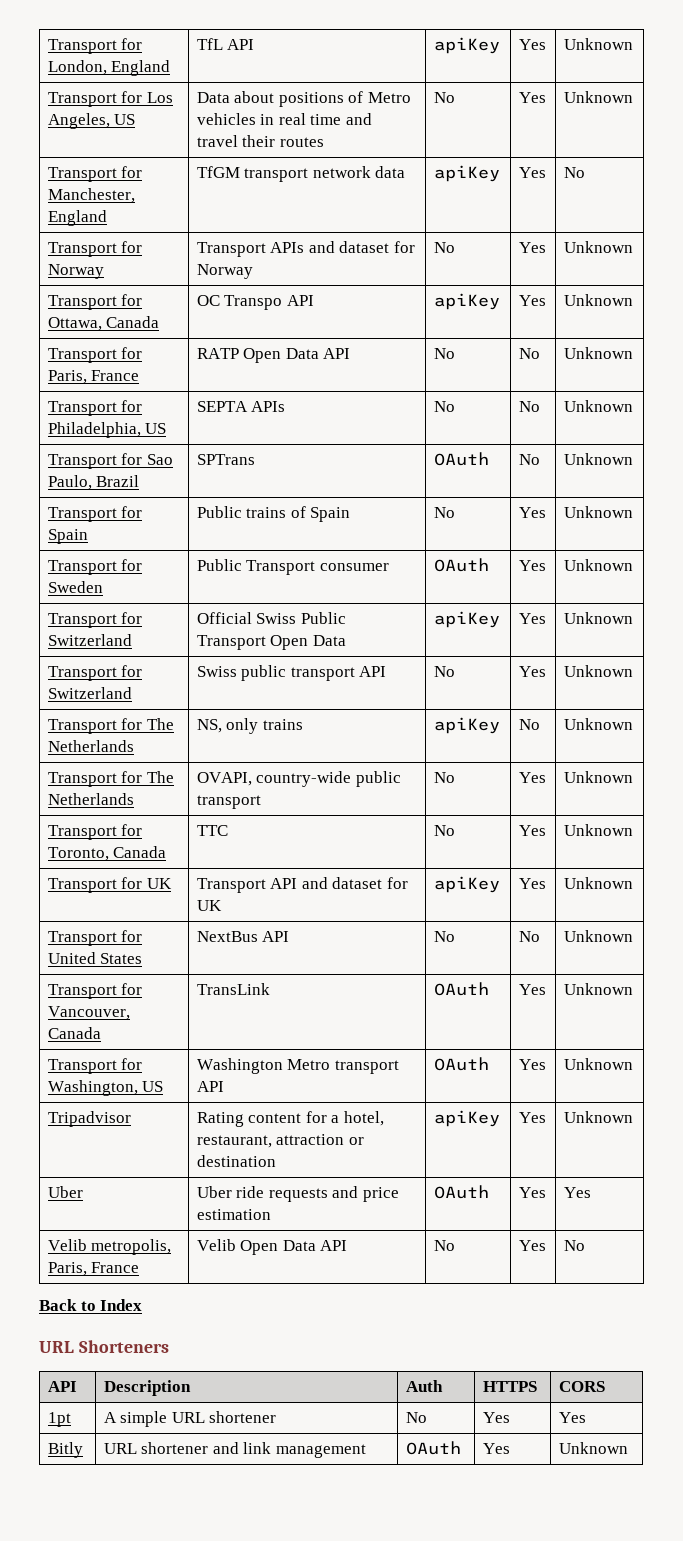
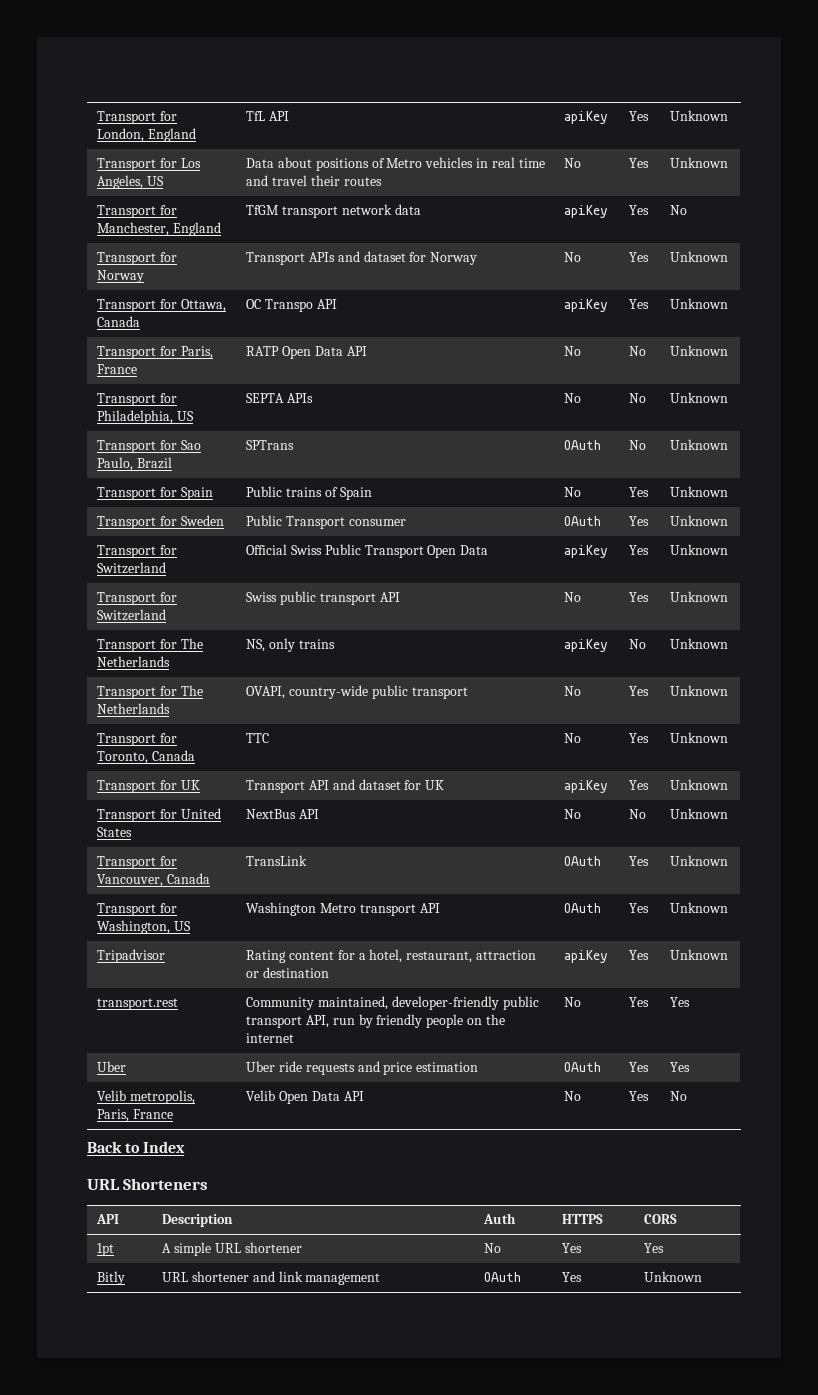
+ transport.rest | Community maintained, developer-friendly public transport API, run by friendly people on the internet | No | Yes | Yes

